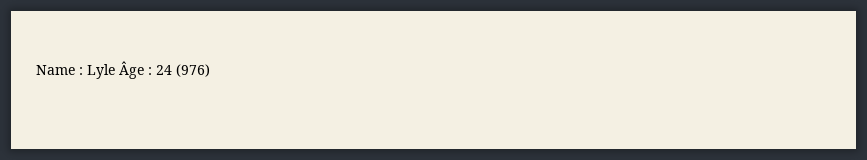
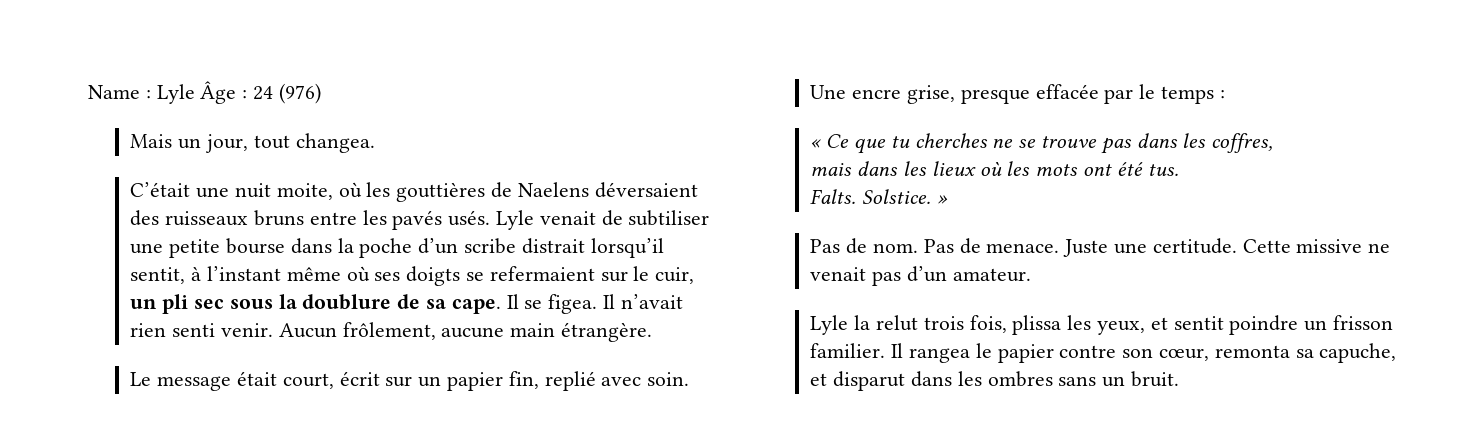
+ Mais un jour, tout changea.
+ C’était une nuit moite, où les gouttières de Naelens déversaient des ruisseaux bruns entre les pavés usés. Lyle venait de subtiliser une petite bourse dans la poche d’un scribe distrait lorsqu’il sentit, à l’instant même où ses doigts se refermaient sur le cuir, un pli sec sous la doublure de sa cape. Il se figea. Il n’avait rien senti venir. Aucun frôlement, aucune main étrangère.
+ Le message était court, écrit sur un papier fin, replié avec soin. Une encre grise, presque effacée par le temps :
+ « Ce que tu cherches ne se trouve pas dans les coffres,
+ mais dans les lieux où les mots ont été tus.
+ Falts. Solstice. »
+ Pas de nom. Pas de menace. Juste une certitude. Cette missive ne venait pas d’un amateur.
+ Lyle la relut trois fois, plissa les yeux, et sentit poindre un frisson familier. Il rangea le papier contre son cœur, remonta sa capuche, et disparut dans les ombres sans un bruit.

